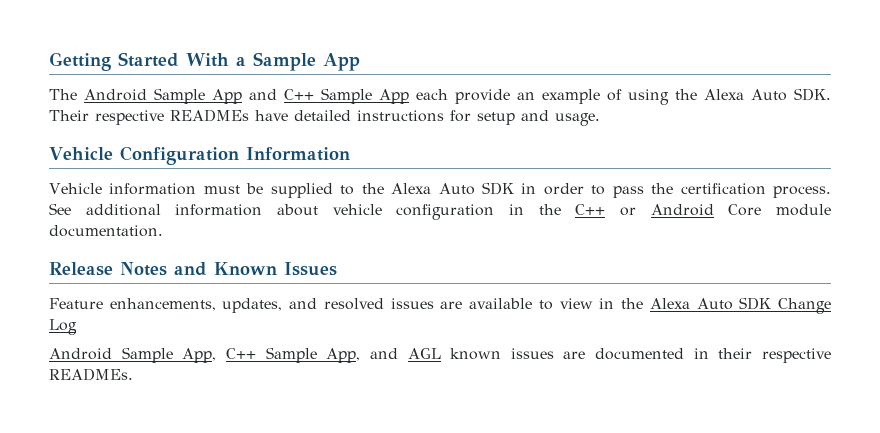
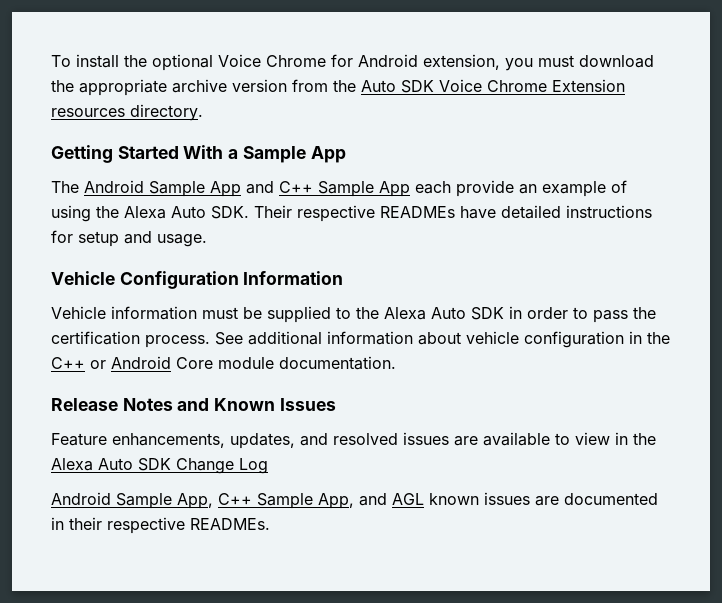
+ To install the optional Voice Chrome for Android extension, you must download the appropriate archive version from the Auto SDK Voice Chrome Extension resources directory.

